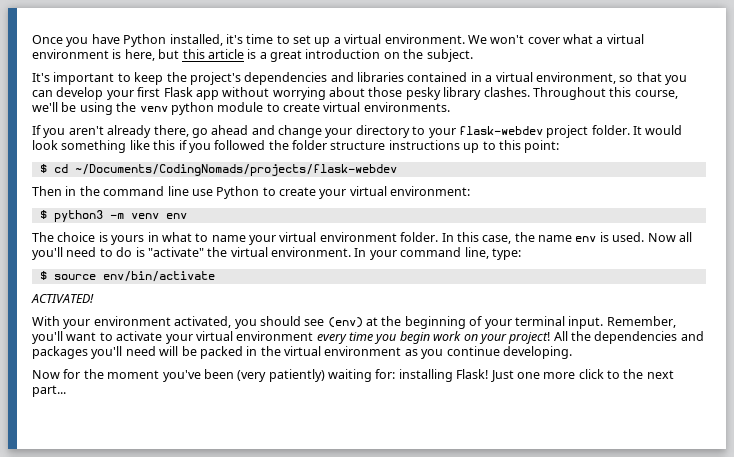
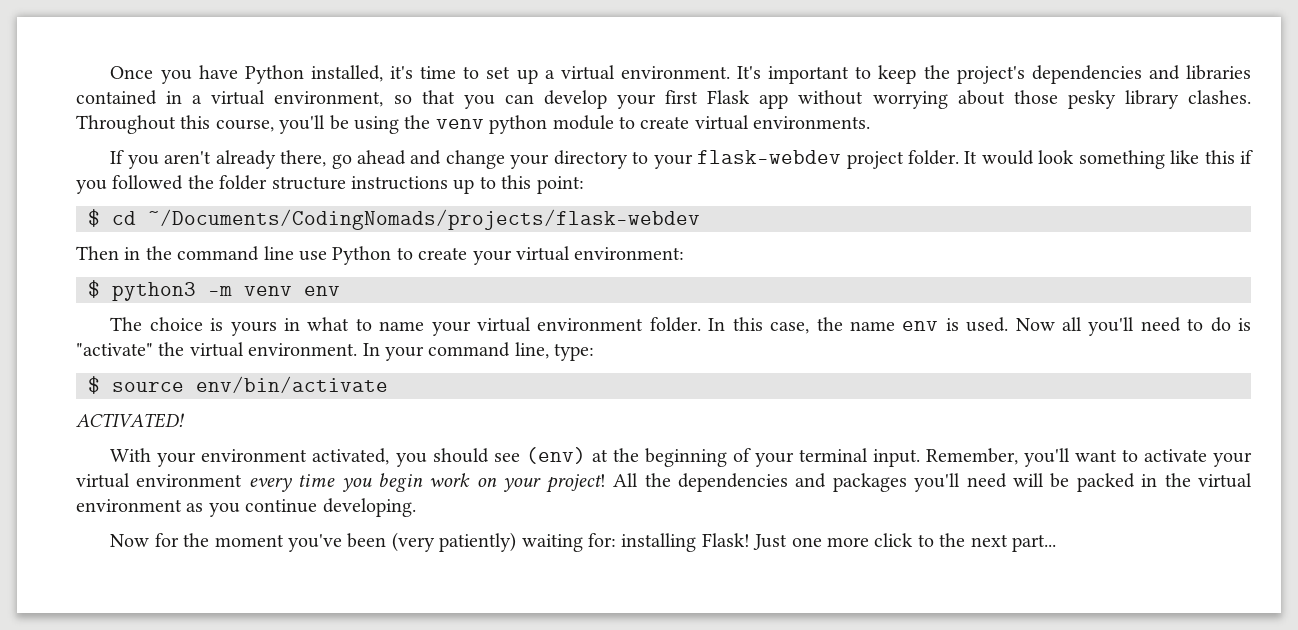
- Once you have Python installed, it's time to set up a virtual environment. We won't cover what a virtual environment is here, but this article is a great introduction on the subject.
- It's important to keep the project's dependencies and libraries contained in a virtual environment, so that you can develop your first Flask app without worrying about those pesky library clashes.
+ Once you have Python installed, it's time to set up a virtual environment. It's important to keep the project's dependencies and libraries contained in a virtual environment, so that you can develop your first Flask app without worrying about those pesky library clashes.
- Throughout this course, we'll be using the venv python module to create virtual environments.
+ Throughout this course, you'll be using the venv python module to create virtual environments.

